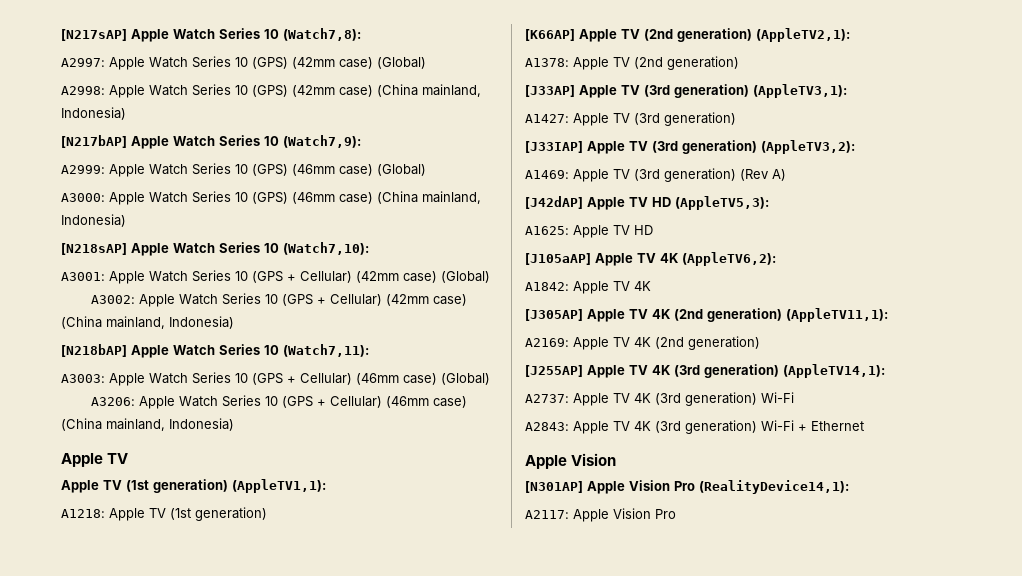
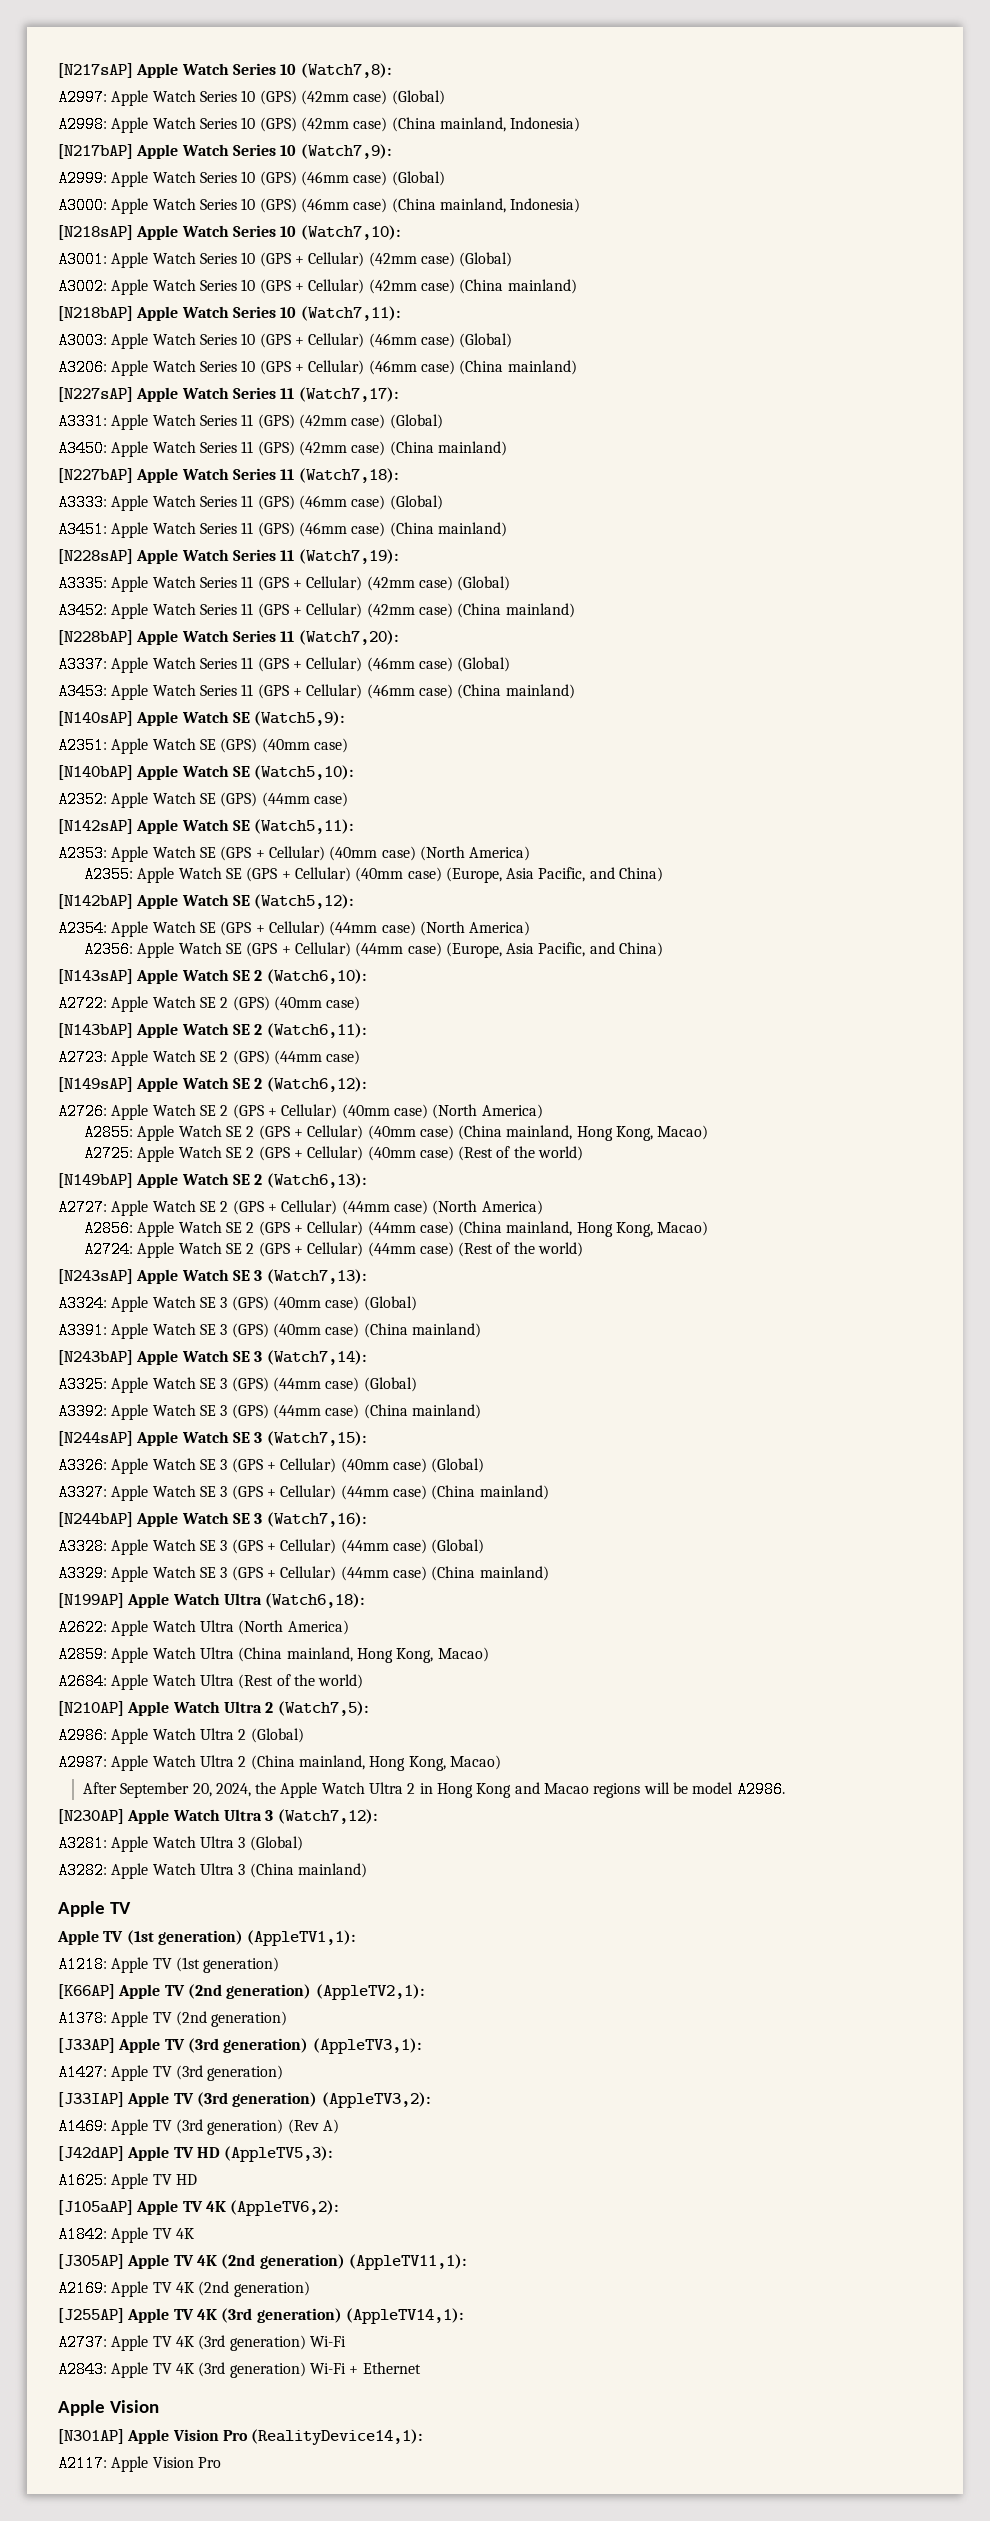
- A3002: Apple Watch Series 10 (GPS + Cellular) (42mm case) (China mainland, Indonesia)
+ A3002: Apple Watch Series 10 (GPS + Cellular) (42mm case) (China mainland)
- A3206: Apple Watch Series 10 (GPS + Cellular) (46mm case) (China mainland, Indonesia)
+ A3206: Apple Watch Series 10 (GPS + Cellular) (46mm case) (China mainland)
+ [N227sAP] Apple Watch Series 11 (Watch7,17):
+ A3331: Apple Watch Series 11 (GPS) (42mm case) (Global)
+ A3450: Apple Watch Series 11 (GPS) (42mm case) (China mainland)
+ [N227bAP] Apple Watch Series 11 (Watch7,18):
+ A3333: Apple Watch Series 11 (GPS) (46mm case) (Global)
+ A3451: Apple Watch Series 11 (GPS) (46mm case) (China mainland)
+ [N228sAP] Apple Watch Series 11 (Watch7,19):
+ A3335: Apple Watch Series 11 (GPS + Cellular) (42mm case) (Global)
+ A3452: Apple Watch Series 11 (GPS + Cellular) (42mm case) (China mainland)
+ [N228bAP] Apple Watch Series 11 (Watch7,20):
+ A3337: Apple Watch Series 11 (GPS + Cellular) (46mm case) (Global)
+ A3453: Apple Watch Series 11 (GPS + Cellular) (46mm case) (China mainland)
+ [N140sAP] Apple Watch SE (Watch5,9):
+ A2351: Apple Watch SE (GPS) (40mm case)
+ [N140bAP] Apple Watch SE (Watch5,10):
+ A2352: Apple Watch SE (GPS) (44mm case)
+ [N142sAP] Apple Watch SE (Watch5,11):
+ A2353: Apple Watch SE (GPS + Cellular) (40mm case) (North America)
+ A2355: Apple Watch SE (GPS + Cellular) (40mm case) (Europe, Asia Pacific, and China)
+ [N142bAP] Apple Watch SE (Watch5,12):
+ A2354: Apple Watch SE (GPS + Cellular) (44mm case) (North America)
+ A2356: Apple Watch SE (GPS + Cellular) (44mm case) (Europe, Asia Pacific, and China)
+ [N143sAP] Apple Watch SE 2 (Watch6,10):
+ A2722: Apple Watch SE 2 (GPS) (40mm case)
+ [N143bAP] Apple Watch SE 2 (Watch6,11):
+ A2723: Apple Watch SE 2 (GPS) (44mm case)
+ [N149sAP] Apple Watch SE 2 (Watch6,12):
+ A2726: Apple Watch SE 2 (GPS + Cellular) (40mm case) (North America)
+ A2855: Apple Watch SE 2 (GPS + Cellular) (40mm case) (China mainland, Hong Kong, Macao)
+ A2725: Apple Watch SE 2 (GPS + Cellular) (40mm case) (Rest of the world)
+ [N149bAP] Apple Watch SE 2 (Watch6,13):
+ A2727: Apple Watch SE 2 (GPS + Cellular) (44mm case) (North America)
+ A2856: Apple Watch SE 2 (GPS + Cellular) (44mm case) (China mainland, Hong Kong, Macao)
+ A2724: Apple Watch SE 2 (GPS + Cellular) (44mm case) (Rest of the world)
+ [N243sAP] Apple Watch SE 3 (Watch7,13):
+ A3324: Apple Watch SE 3 (GPS) (40mm case) (Global)
+ A3391: Apple Watch SE 3 (GPS) (40mm case) (China mainland)
+ [N243bAP] Apple Watch SE 3 (Watch7,14):
+ A3325: Apple Watch SE 3 (GPS) (44mm case) (Global)
+ A3392: Apple Watch SE 3 (GPS) (44mm case) (China mainland)
+ [N244sAP] Apple Watch SE 3 (Watch7,15):
+ A3326: Apple Watch SE 3 (GPS + Cellular) (40mm case) (Global)
+ A3327: Apple Watch SE 3 (GPS + Cellular) (44mm case) (China mainland)
+ [N244bAP] Apple Watch SE 3 (Watch7,16):
+ A3328: Apple Watch SE 3 (GPS + Cellular) (44mm case) (Global)
+ A3329: Apple Watch SE 3 (GPS + Cellular) (44mm case) (China mainland)
+ [N199AP] Apple Watch Ultra (Watch6,18):
+ A2622: Apple Watch Ultra (North America)
+ A2859: Apple Watch Ultra (China mainland, Hong Kong, Macao)
+ A2684: Apple Watch Ultra (Rest of the world)
+ [N210AP] Apple Watch Ultra 2 (Watch7,5):
+ A2986: Apple Watch Ultra 2 (Global)
+ A2987: Apple Watch Ultra 2 (China mainland, Hong Kong, Macao)
+ After September 20, 2024, the Apple Watch Ultra 2 in Hong Kong and Macao regions will be model A2986.
+ [N230AP] Apple Watch Ultra 3 (Watch7,12):
+ A3281: Apple Watch Ultra 3 (Global)
+ A3282: Apple Watch Ultra 3 (China mainland)

